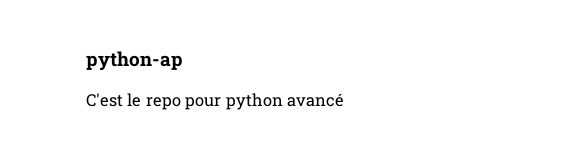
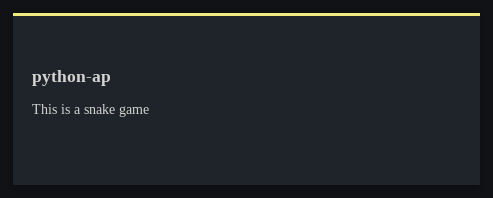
- C'est le repo pour python avancé
+ This is a snake game

